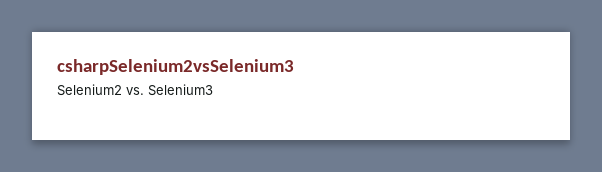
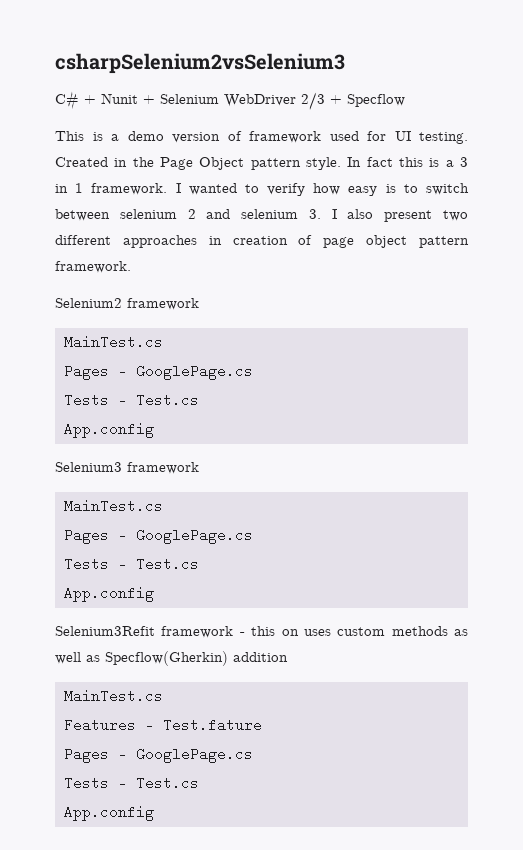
- Selenium2 vs. Selenium3
+ C# + Nunit + Selenium WebDriver 2/3 + Specflow
+ This is a demo version of framework used for UI testing. Created in the Page Object pattern style. In fact this is a 3 in 1 framework. I wanted to verify how easy is to switch between selenium 2 and selenium 3. I also present two different approaches in creation of page object pattern framework.
+ Selenium2 framework
+ MainTest.cs
+ Pages - GooglePage.cs
+ Tests - Test.cs
+ App.config
+ Selenium3 framework
+ MainTest.cs
+ Pages - GooglePage.cs
+ Tests - Test.cs
+ App.config
+ Selenium3Refit framework - this on uses custom methods as well as Specflow(Gherkin) addition
+ MainTest.cs
+ Features - Test.fature
+ Pages - GooglePage.cs
+ Tests - Test.cs
+ App.config

